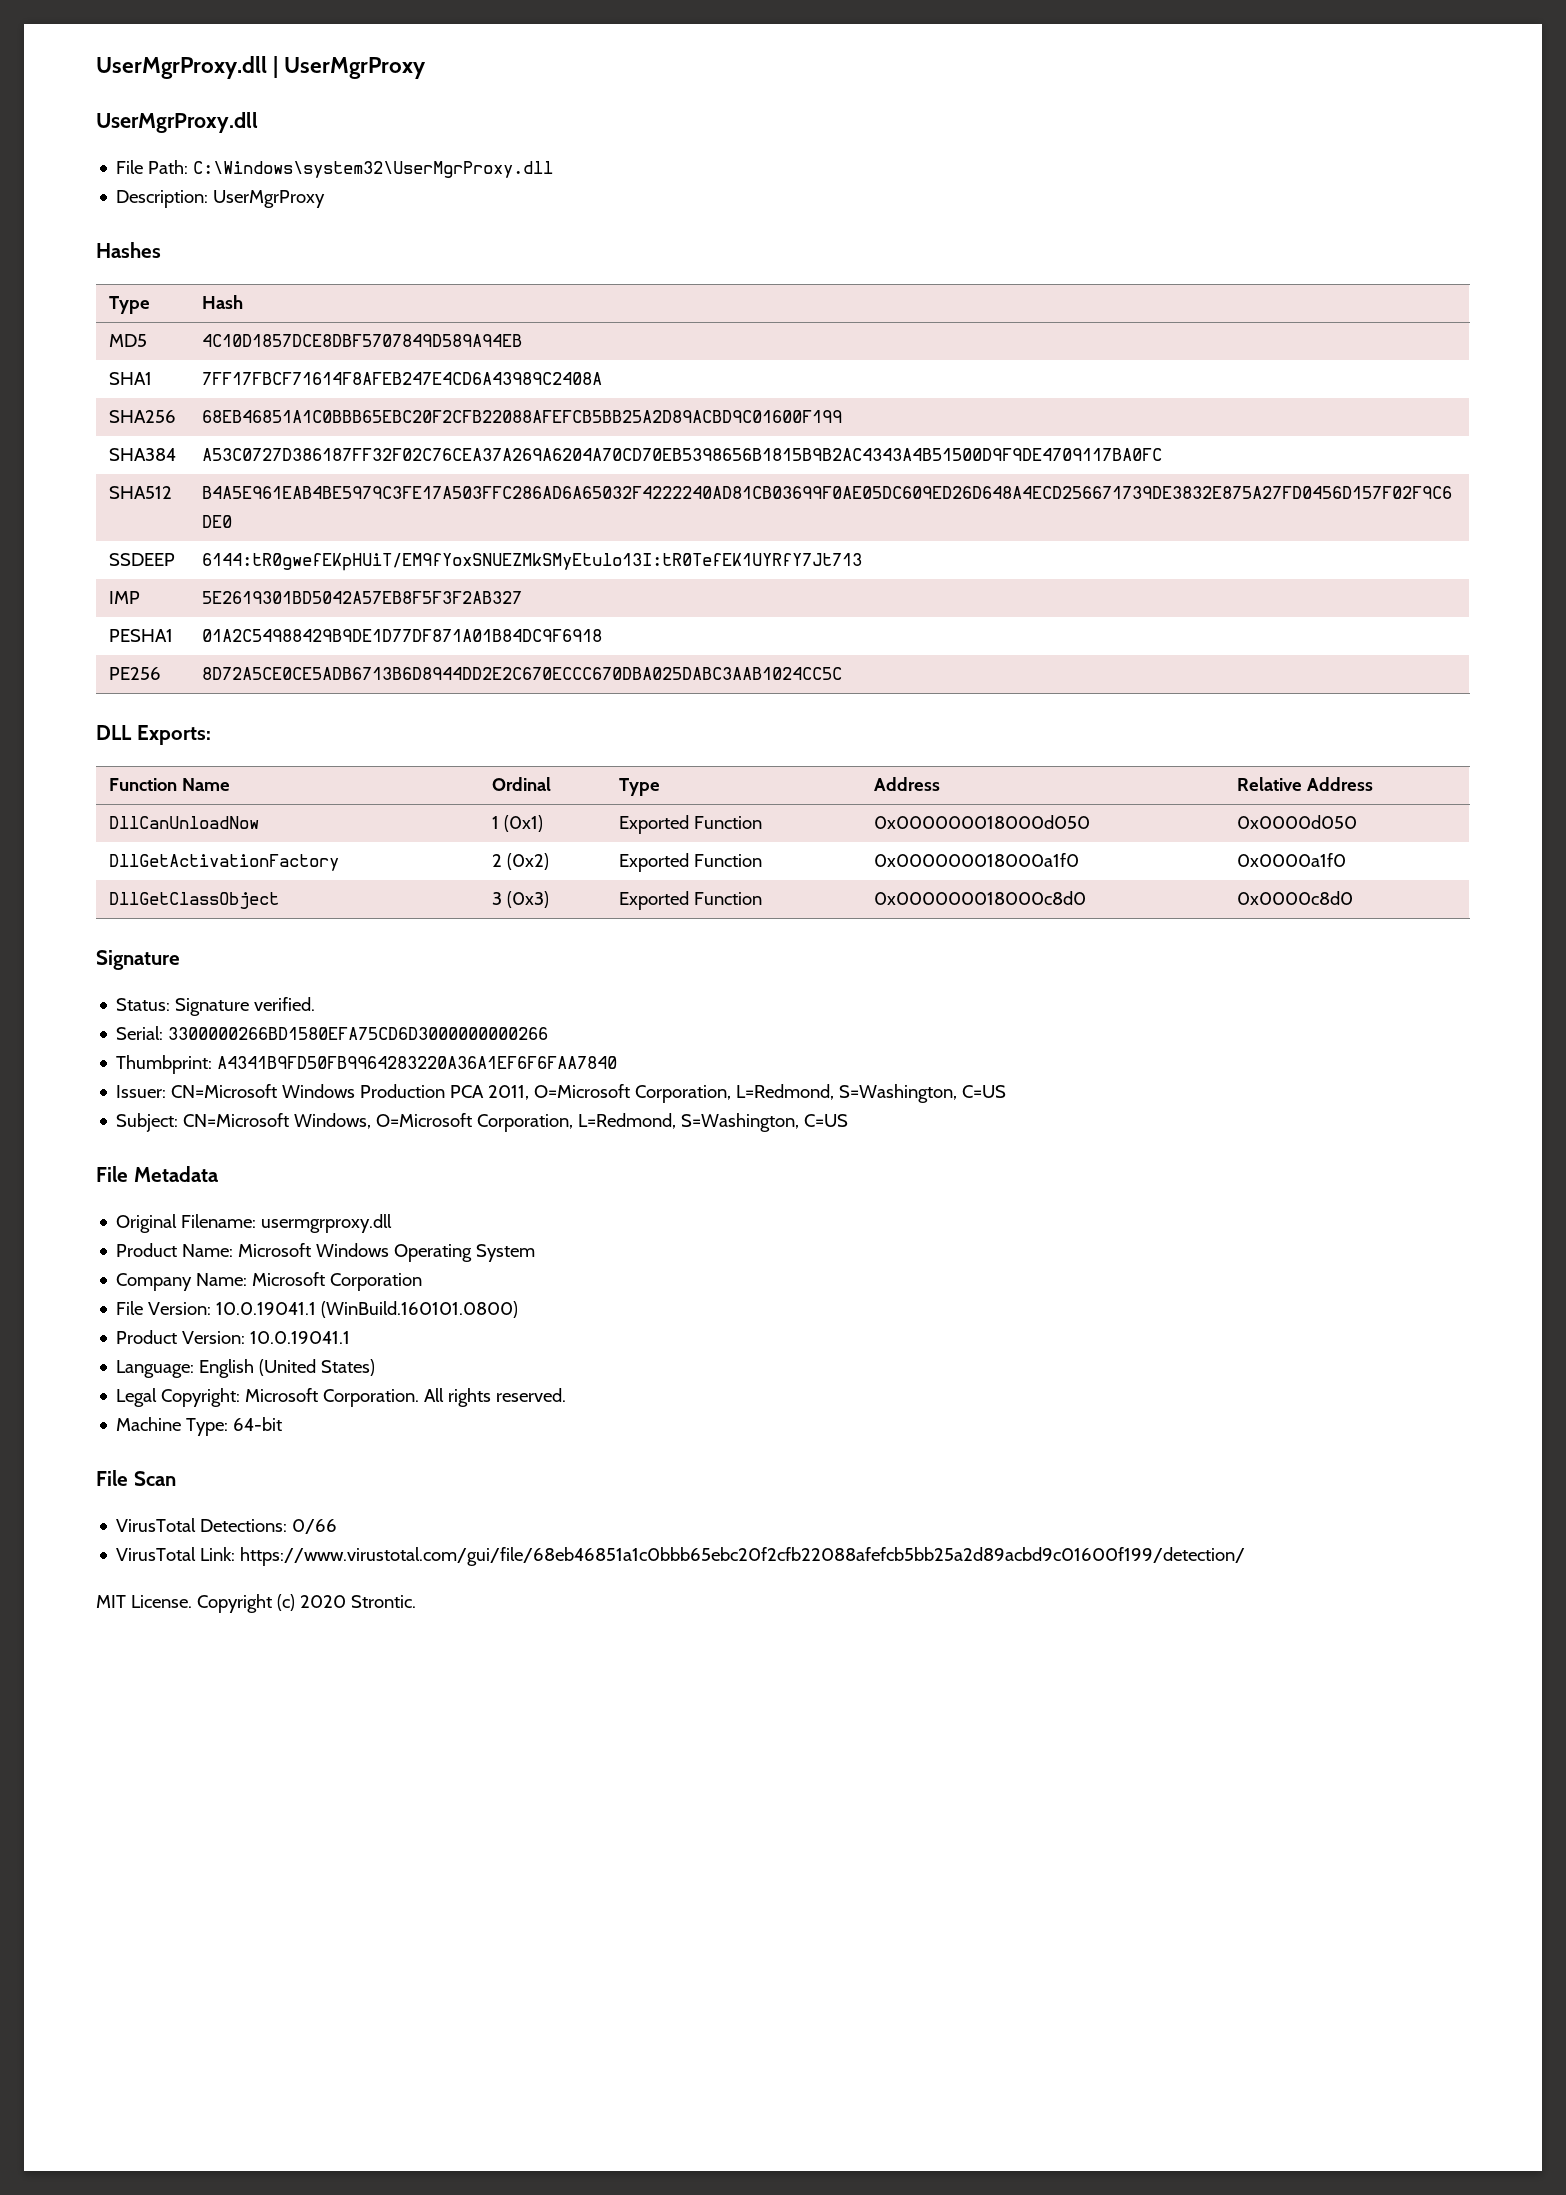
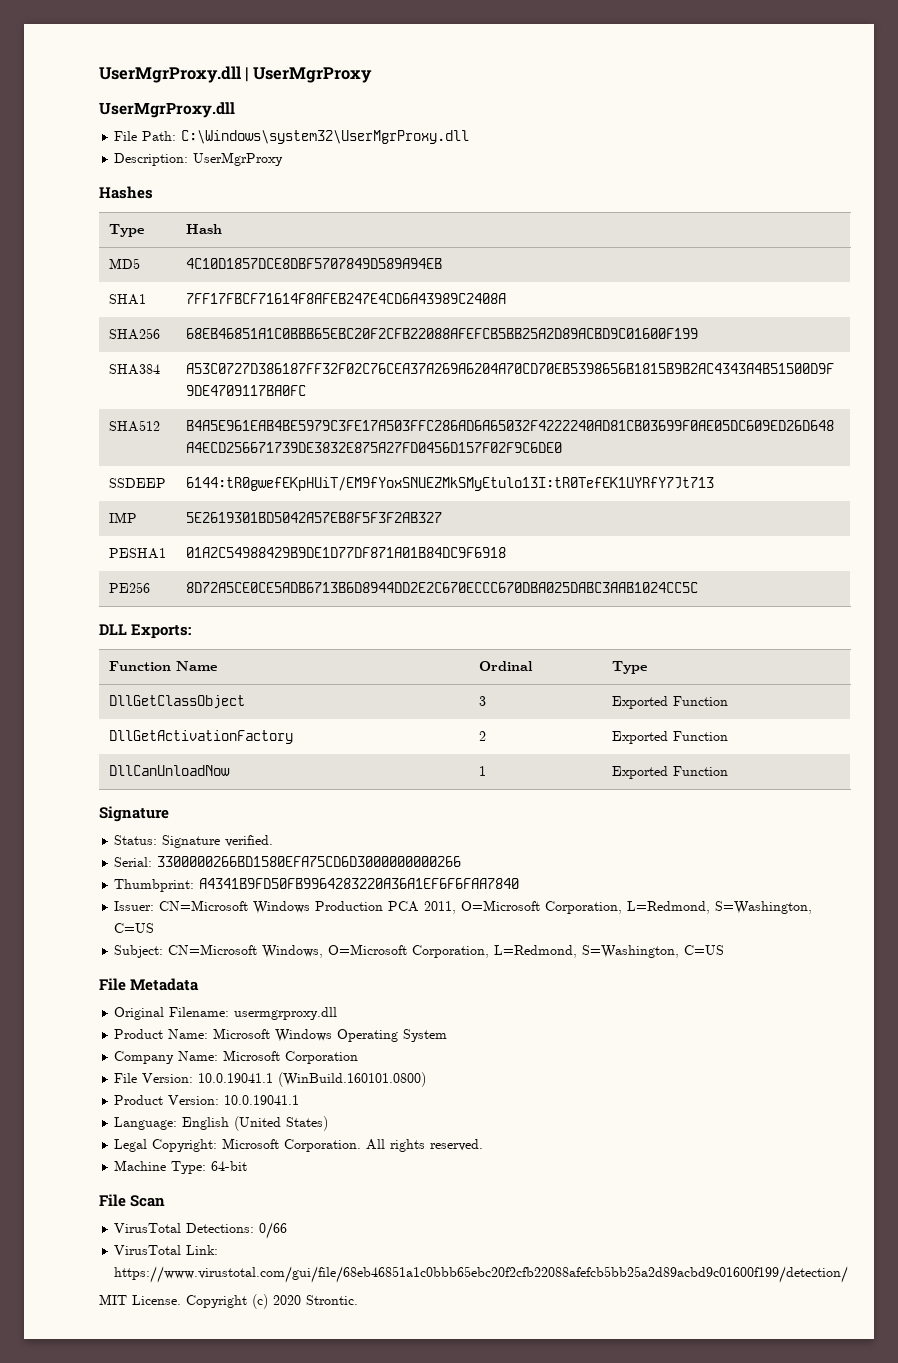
- Function Name | Ordinal | Type | Address | Relative Address
+ Function Name | Ordinal | Type
+ DllGetClassObject | 3 | Exported Function
+ DllGetActivationFactory | 2 | Exported Function
- DllCanUnloadNow | 1 (0x1) | Exported Function | 0x000000018000d050 | 0x0000d050
- DllGetActivationFactory | 2 (0x2) | Exported Function | 0x000000018000a1f0 | 0x0000a1f0
- DllGetClassObject | 3 (0x3) | Exported Function | 0x000000018000c8d0 | 0x0000c8d0
+ DllCanUnloadNow | 1 | Exported Function

